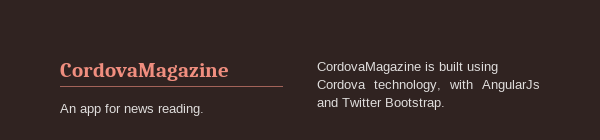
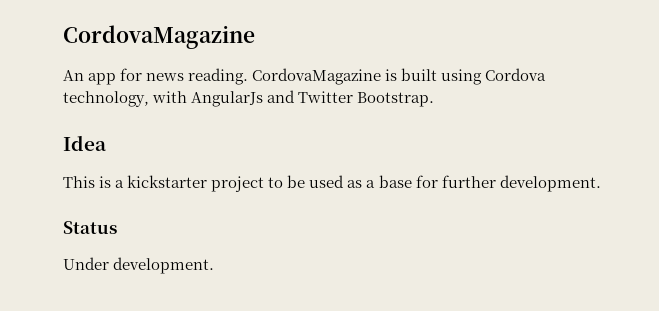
+ Idea
+ This is a kickstarter project to be used as a base for further development.
+ Status
+ Under development.

